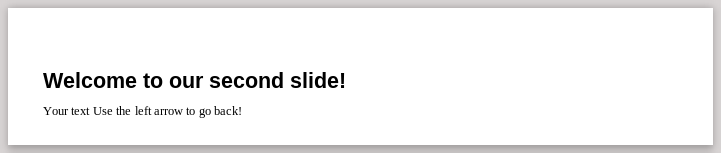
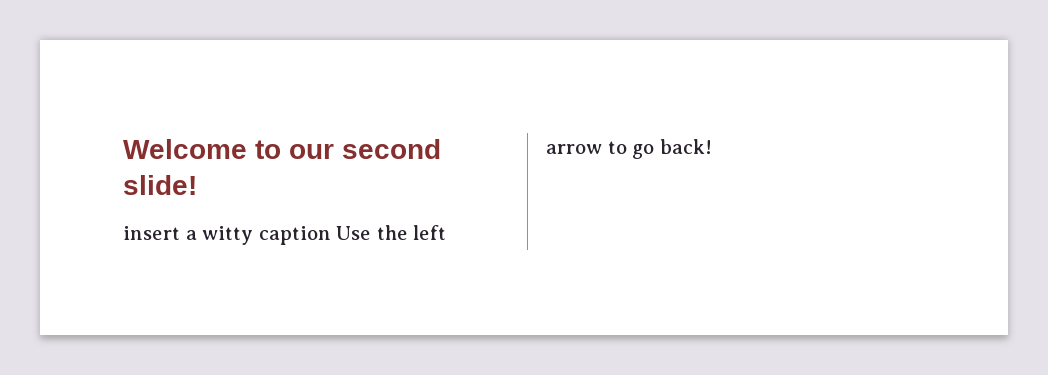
- Your text Use the left arrow to go back!
+ insert a witty caption Use the left arrow to go back!

